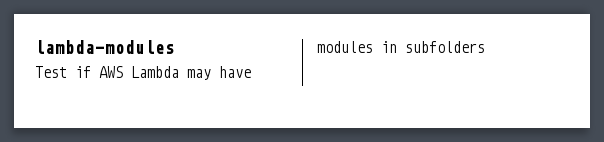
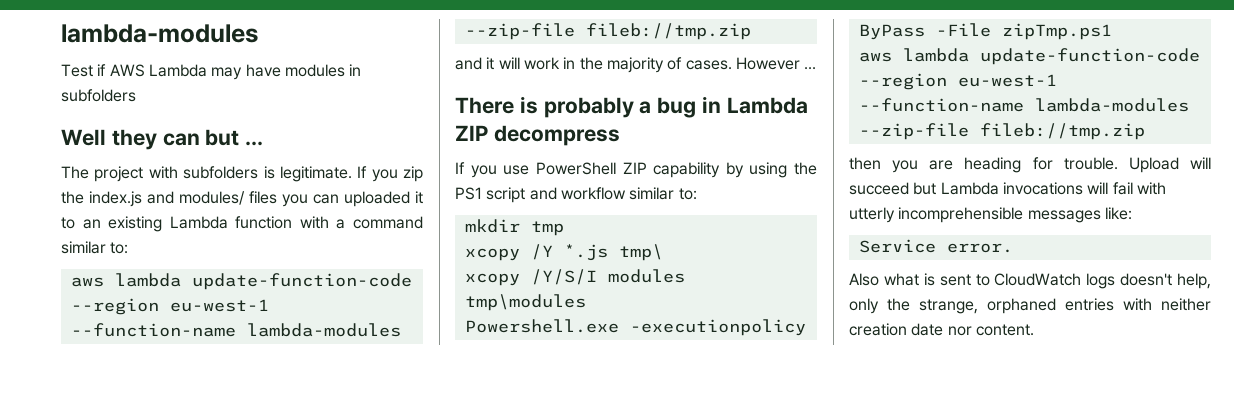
+ Well they can but ...
+ The project with subfolders is legitimate. If you zip the index.js and modules/ files you can uploaded it to an existing Lambda function with a command similar to:
+ aws lambda update-function-code --region eu-west-1 --function-name lambda-modules --zip-file fileb://tmp.zip
+ and it will work in the majority of cases. However ...
+ There is probably a bug in Lambda ZIP decompress
+ If you use PowerShell ZIP capability by using the PS1 script and workflow similar to:
+ mkdir tmp
+ xcopy /Y *.js tmp\
+ xcopy /Y/S/I modules tmp\modules
+ Powershell.exe -executionpolicy ByPass -File zipTmp.ps1
+ aws lambda update-function-code --region eu-west-1 --function-name lambda-modules --zip-file fileb://tmp.zip
+ then you are heading for trouble. Upload will succeed but Lambda invocations will fail with utterly incomprehensible messages like:
+ Service error.
+ Also what is sent to CloudWatch logs doesn't help, only the strange, orphaned entries with neither creation date nor content.

